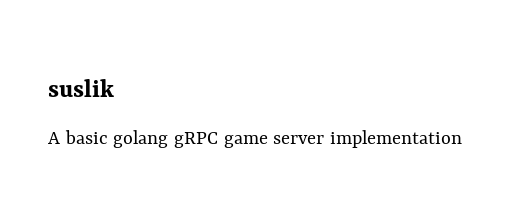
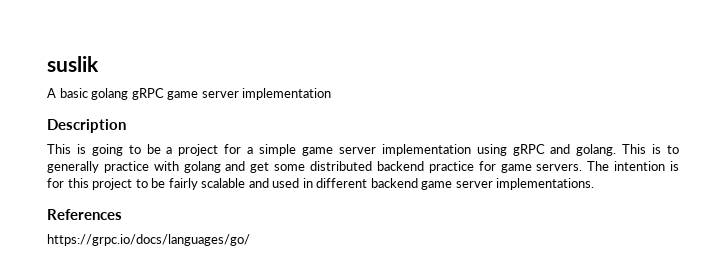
+ Description
+ This is going to be a project for a simple game server implementation using gRPC and golang. This is to generally practice with golang and get some distributed backend practice for game servers. The intention is for this project to be fairly scalable and used in different backend game server implementations.
+ References
+ https://grpc.io/docs/languages/go/

